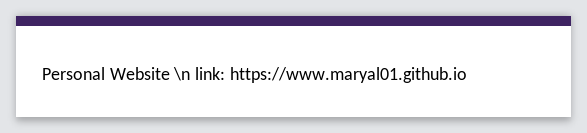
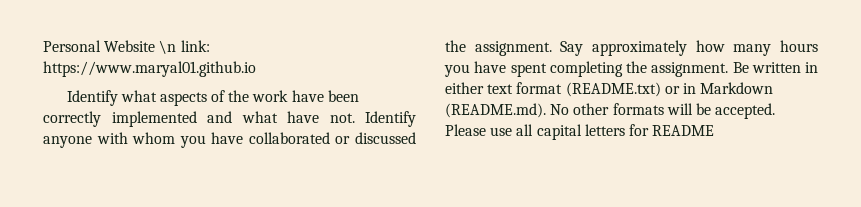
+ Identify what aspects of the work have been correctly implemented and what have not. Identify anyone with whom you have collaborated or discussed the assignment. Say approximately how many hours you have spent completing the assignment. Be written in either text format (README.txt) or in Markdown (README.md). No other formats will be accepted. Please use all capital letters for README

